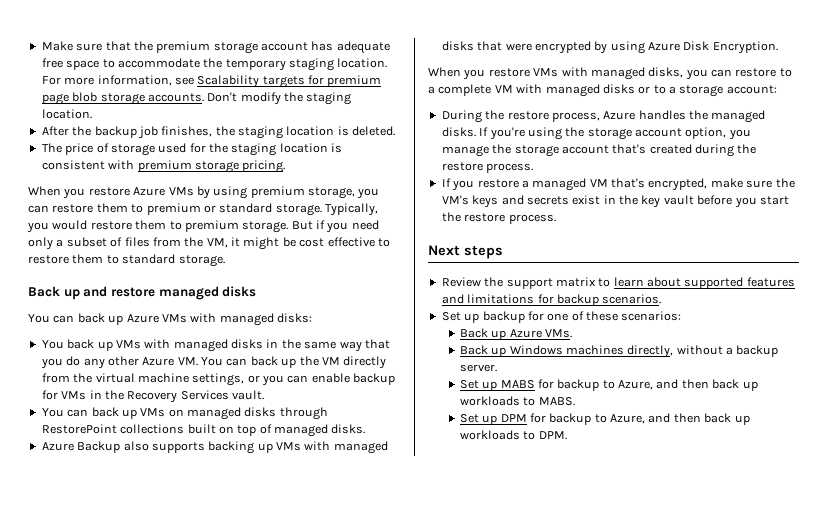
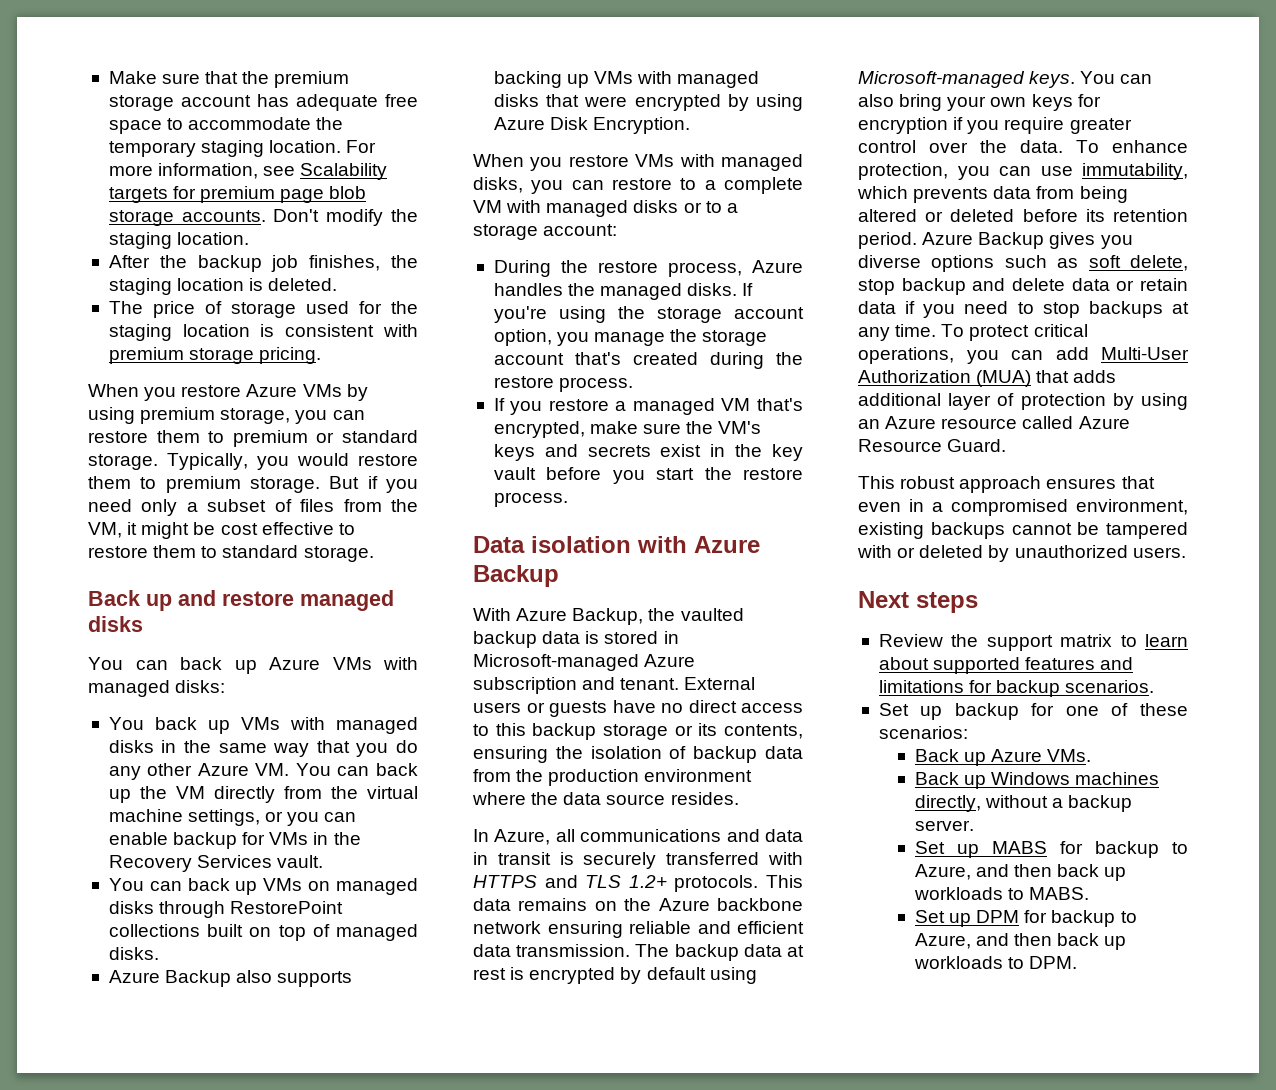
+ Data isolation with Azure Backup
+ With Azure Backup, the vaulted backup data is stored in Microsoft-managed Azure subscription and tenant. External users or guests have no direct access to this backup storage or its contents, ensuring the isolation of backup data from the production environment where the data source resides.
+ In Azure, all communications and data in transit is securely transferred with HTTPS and TLS 1.2+ protocols. This data remains on the Azure backbone network ensuring reliable and efficient data transmission. The backup data at rest is encrypted by default using Microsoft-managed keys. You can also bring your own keys for encryption if you require greater control over the data. To enhance protection, you can use immutability, which prevents data from being altered or deleted before its retention period. Azure Backup gives you diverse options such as soft delete, stop backup and delete data or retain data if you need to stop backups at any time. To protect critical operations, you can add Multi-User Authorization (MUA) that adds additional layer of protection by using an Azure resource called Azure Resource Guard.
+ This robust approach ensures that even in a compromised environment, existing backups cannot be tampered with or deleted by unauthorized users.

